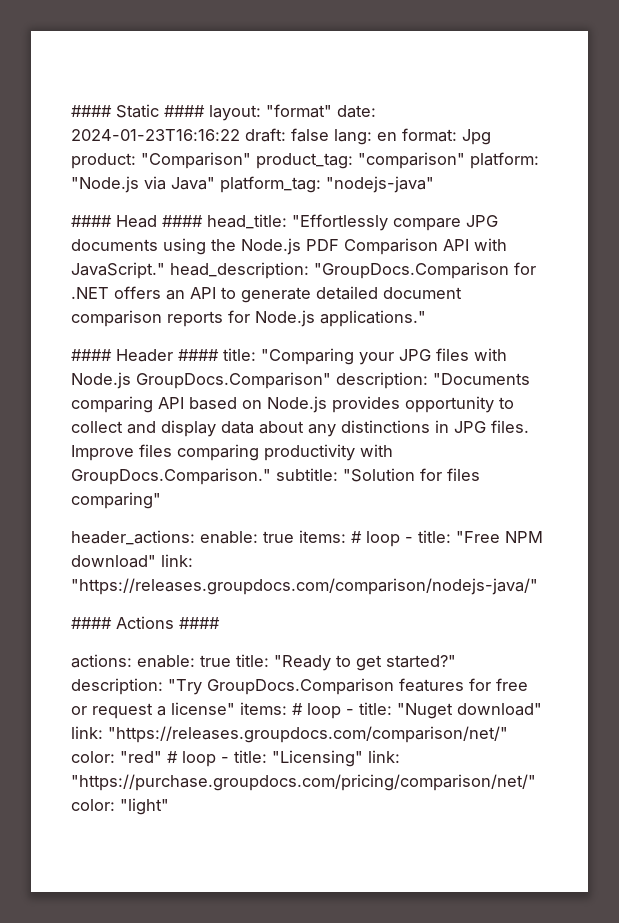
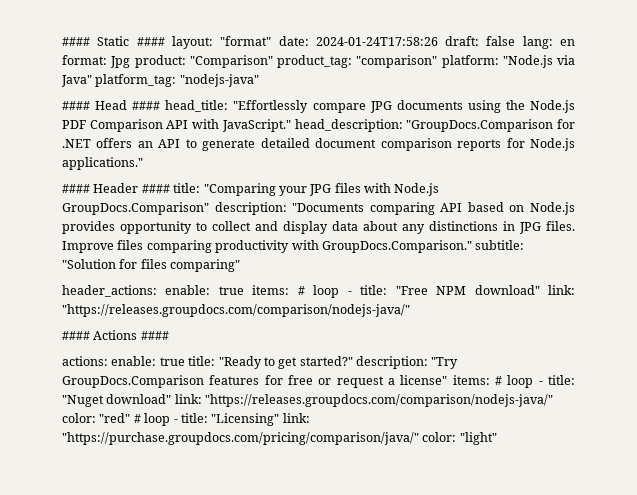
- #### Static #### layout: "format" date: 2024-01-23T16:16:22 draft: false lang: en format: Jpg product: "Comparison" product_tag: "comparison" platform: "Node.js via Java" platform_tag: "nodejs-java"
+ #### Static #### layout: "format" date: 2024-01-24T17:58:26 draft: false lang: en format: Jpg product: "Comparison" product_tag: "comparison" platform: "Node.js via Java" platform_tag: "nodejs-java"
- actions: enable: true title: "Ready to get started?" description: "Try GroupDocs.Comparison features for free or request a license" items: # loop - title: "Nuget download" link: "https://releases.groupdocs.com/comparison/net/" color: "red" # loop - title: "Licensing" link: "https://purchase.groupdocs.com/pricing/comparison/net/" color: "light"
+ actions: enable: true title: "Ready to get started?" description: "Try GroupDocs.Comparison features for free or request a license" items: # loop - title: "Nuget download" link: "https://releases.groupdocs.com/comparison/nodejs-java/" color: "red" # loop - title: "Licensing" link: "https://purchase.groupdocs.com/pricing/comparison/java/" color: "light"

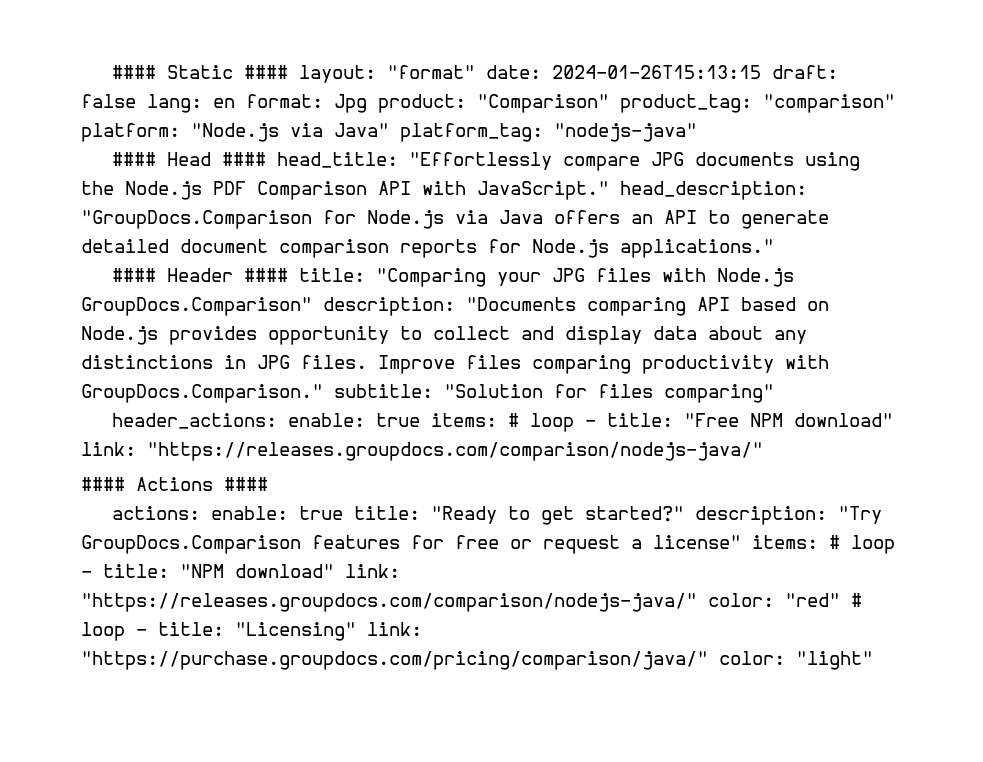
- #### Static #### layout: "format" date: 2024-01-24T17:58:26 draft: false lang: en format: Jpg product: "Comparison" product_tag: "comparison" platform: "Node.js via Java" platform_tag: "nodejs-java"
+ #### Static #### layout: "format" date: 2024-01-26T15:13:15 draft: false lang: en format: Jpg product: "Comparison" product_tag: "comparison" platform: "Node.js via Java" platform_tag: "nodejs-java"
- #### Head #### head_title: "Effortlessly compare JPG documents using the Node.js PDF Comparison API with JavaScript." head_description: "GroupDocs.Comparison for .NET offers an API to generate detailed document comparison reports for Node.js applications."
+ #### Head #### head_title: "Effortlessly compare JPG documents using the Node.js PDF Comparison API with JavaScript." head_description: "GroupDocs.Comparison for Node.js via Java offers an API to generate detailed document comparison reports for Node.js applications."
- actions: enable: true title: "Ready to get started?" description: "Try GroupDocs.Comparison features for free or request a license" items: # loop - title: "Nuget download" link: "https://releases.groupdocs.com/comparison/nodejs-java/" color: "red" # loop - title: "Licensing" link: "https://purchase.groupdocs.com/pricing/comparison/java/" color: "light"
+ actions: enable: true title: "Ready to get started?" description: "Try GroupDocs.Comparison features for free or request a license" items: # loop - title: "NPM download" link: "https://releases.groupdocs.com/comparison/nodejs-java/" color: "red" # loop - title: "Licensing" link: "https://purchase.groupdocs.com/pricing/comparison/java/" color: "light"

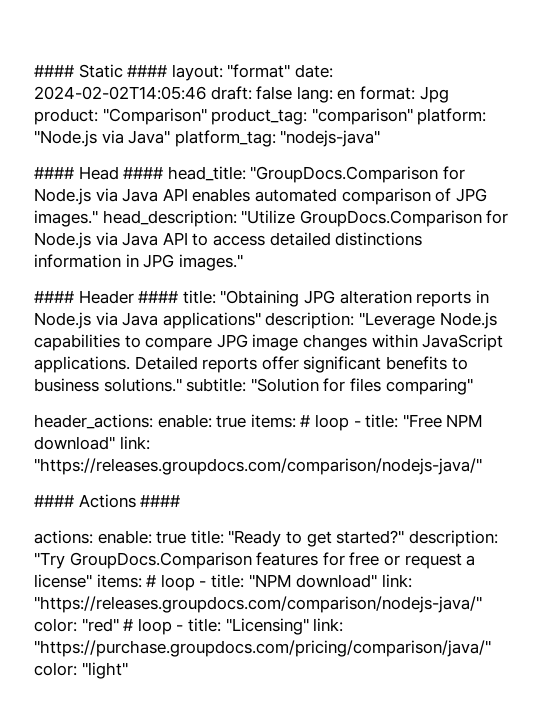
- #### Static #### layout: "format" date: 2024-01-26T15:13:15 draft: false lang: en format: Jpg product: "Comparison" product_tag: "comparison" platform: "Node.js via Java" platform_tag: "nodejs-java"
+ #### Static #### layout: "format" date: 2024-02-02T14:05:46 draft: false lang: en format: Jpg product: "Comparison" product_tag: "comparison" platform: "Node.js via Java" platform_tag: "nodejs-java"
- #### Head #### head_title: "Effortlessly compare JPG documents using the Node.js PDF Comparison API with JavaScript." head_description: "GroupDocs.Comparison for Node.js via Java offers an API to generate detailed document comparison reports for Node.js applications."
- #### Header #### title: "Comparing your JPG files with Node.js GroupDocs.Comparison" description: "Documents comparing API based on Node.js provides opportunity to collect and display data about any distinctions in JPG files. Improve files comparing productivity with GroupDocs.Comparison." subtitle: "Solution for files comparing"
+ #### Head #### head_title: "GroupDocs.Comparison for Node.js via Java API enables automated comparison of JPG images." head_description: "Utilize GroupDocs.Comparison for Node.js via Java API to access detailed distinctions information in JPG images."
+ #### Header #### title: "Obtaining JPG alteration reports in Node.js via Java applications" description: "Leverage Node.js capabilities to compare JPG image changes within JavaScript applications. Detailed reports offer significant benefits to business solutions." subtitle: "Solution for files comparing"

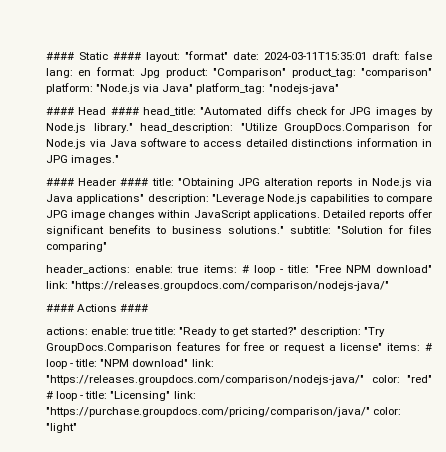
- #### Static #### layout: "format" date: 2024-02-02T14:05:46 draft: false lang: en format: Jpg product: "Comparison" product_tag: "comparison" platform: "Node.js via Java" platform_tag: "nodejs-java"
+ #### Static #### layout: "format" date: 2024-03-11T15:35:01 draft: false lang: en format: Jpg product: "Comparison" product_tag: "comparison" platform: "Node.js via Java" platform_tag: "nodejs-java"
- #### Head #### head_title: "GroupDocs.Comparison for Node.js via Java API enables automated comparison of JPG images." head_description: "Utilize GroupDocs.Comparison for Node.js via Java API to access detailed distinctions information in JPG images."
+ #### Head #### head_title: "Automated diffs check for JPG images by Node.js library." head_description: "Utilize GroupDocs.Comparison for Node.js via Java software to access detailed distinctions information in JPG images."

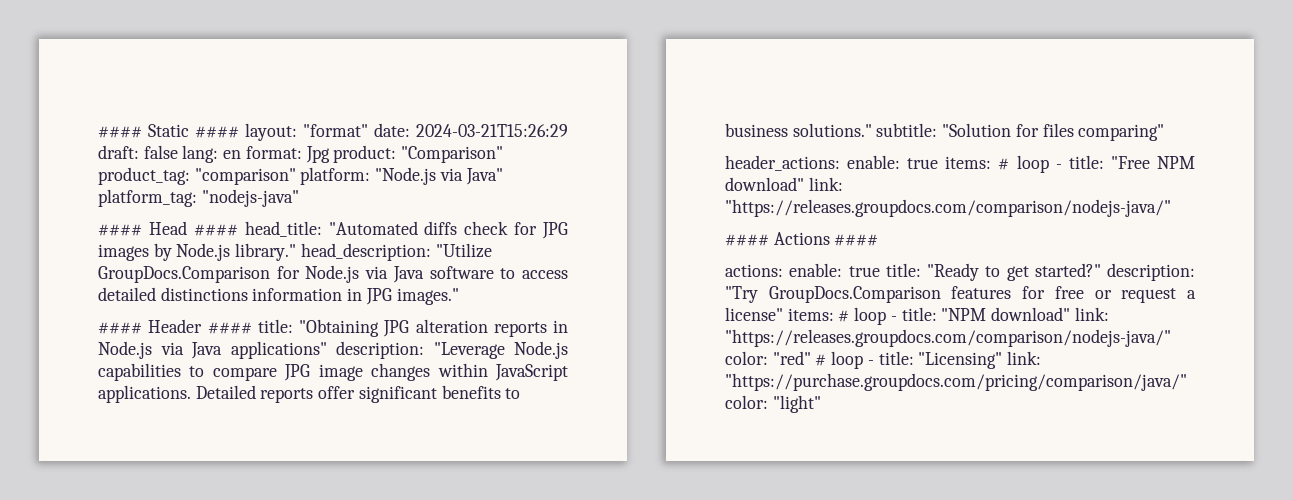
- #### Static #### layout: "format" date: 2024-03-11T15:35:01 draft: false lang: en format: Jpg product: "Comparison" product_tag: "comparison" platform: "Node.js via Java" platform_tag: "nodejs-java"
+ #### Static #### layout: "format" date: 2024-03-21T15:26:29 draft: false lang: en format: Jpg product: "Comparison" product_tag: "comparison" platform: "Node.js via Java" platform_tag: "nodejs-java"

